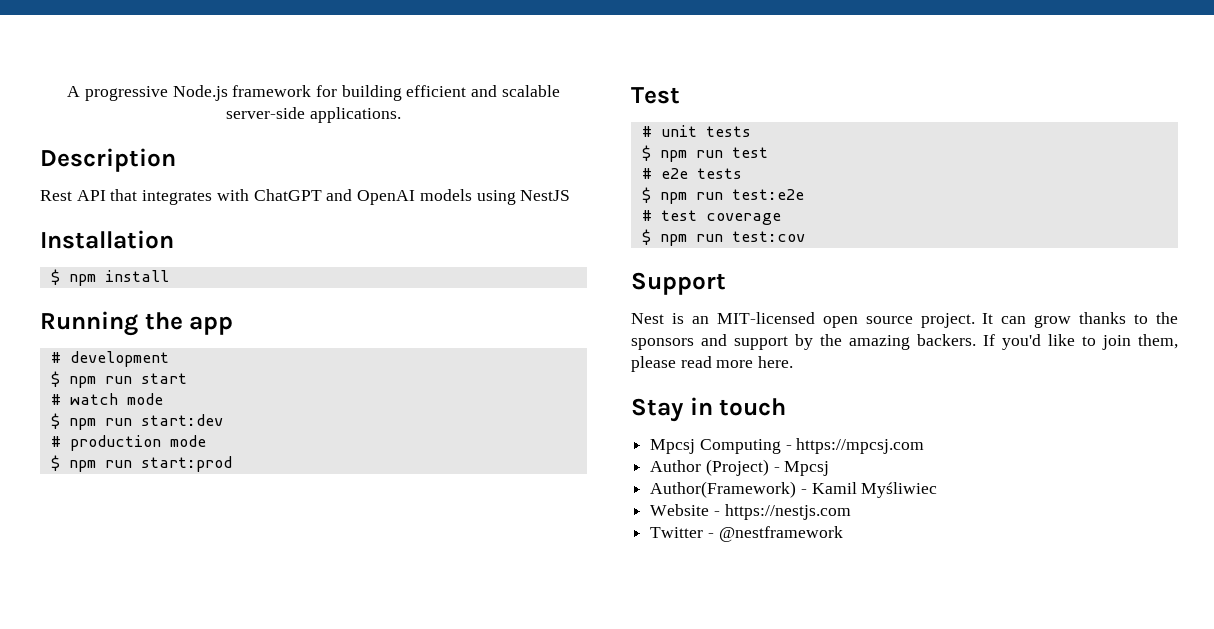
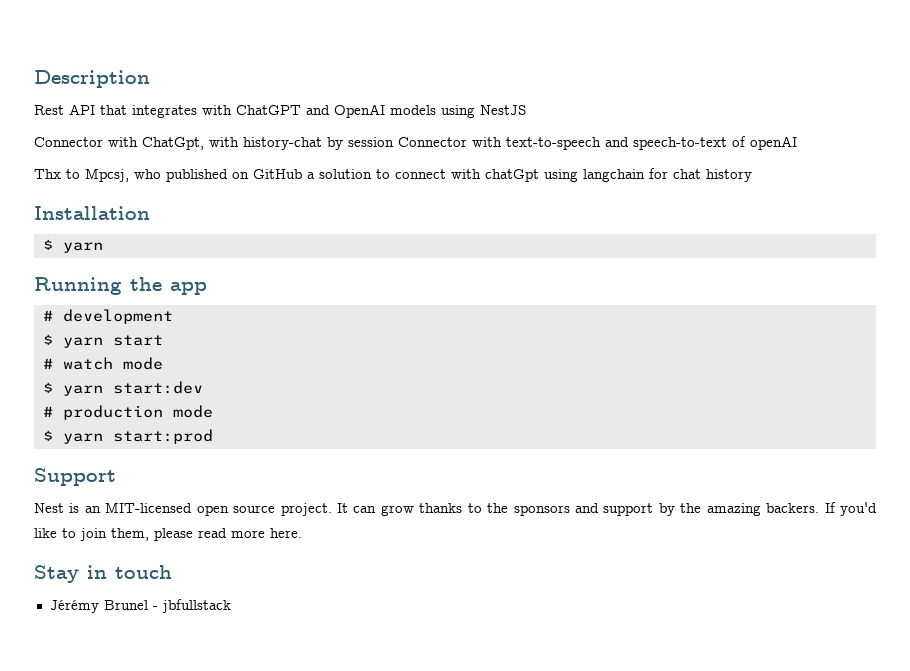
- A progressive Node.js framework for building efficient and scalable server-side applications.
+ Connector with ChatGpt, with history-chat by session Connector with text-to-speech and speech-to-text of openAI
+ Thx to Mpcsj, who published on GitHub a solution to connect with chatGpt using langchain for chat history
  Installation
- $ npm install
+ $ yarn
- $ npm run start
+ $ yarn start
- $ npm run start:dev
+ $ yarn start:dev
- $ npm run start:prod
+ $ yarn start:prod
- Test
- # unit tests
- $ npm run test
- # e2e tests
- $ npm run test:e2e
- # test coverage
- $ npm run test:cov
- Mpcsj Computing - https://mpcsj.com
- Author (Project) - Mpcsj
- Author(Framework) - Kamil Myśliwiec
- Website - https://nestjs.com
- Twitter - @nestframework
+ Jérémy Brunel - jbfullstack

